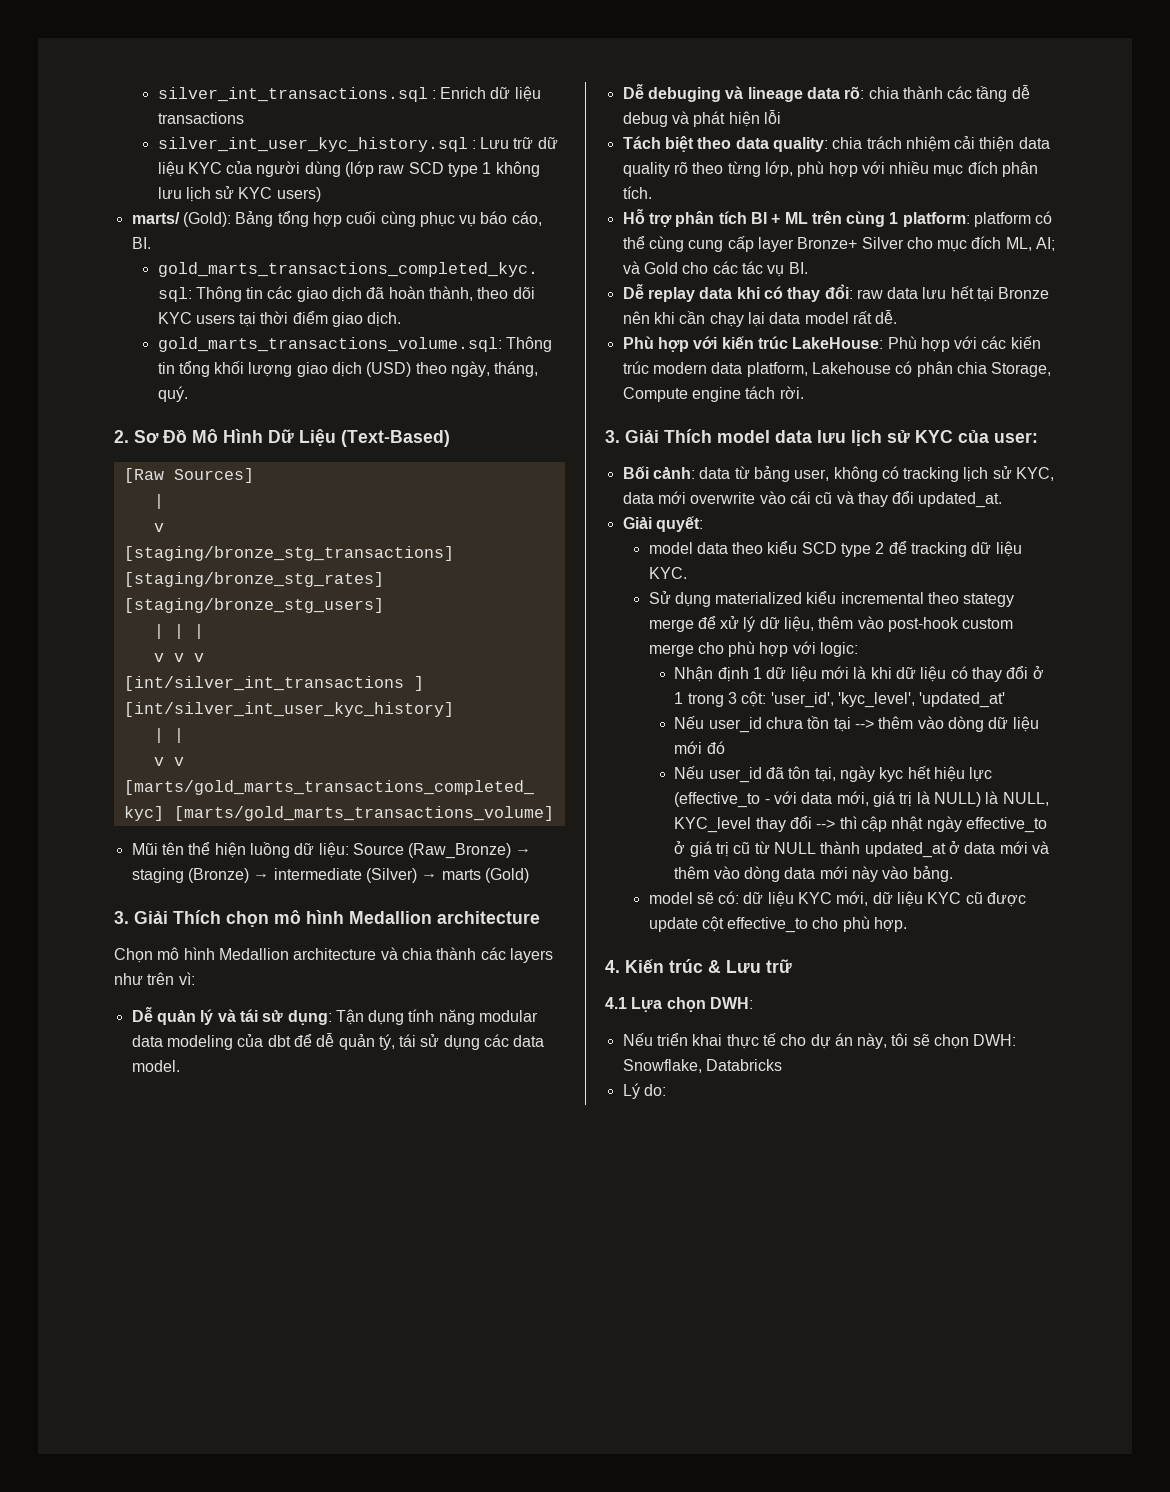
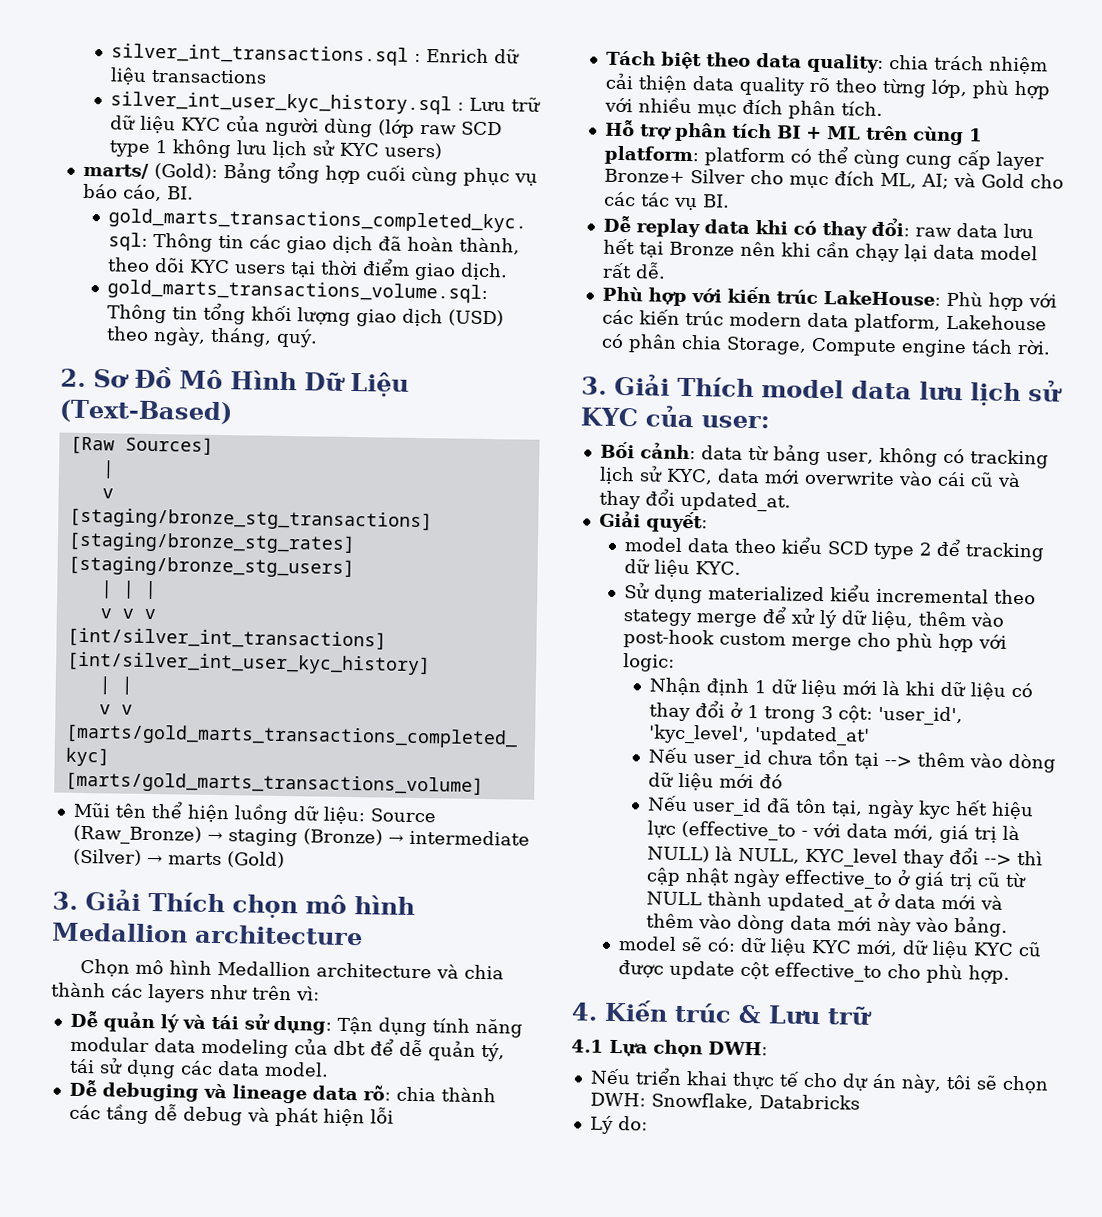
- [int/silver_int_transactions ] [int/silver_int_user_kyc_history]
+ [int/silver_int_transactions] [int/silver_int_user_kyc_history]

